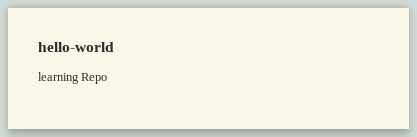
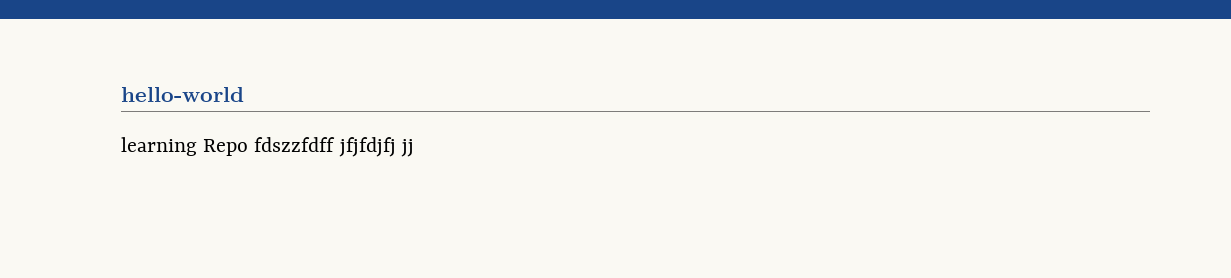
- learning Repo
+ learning Repo fdszzfdff jfjfdjfj jj

